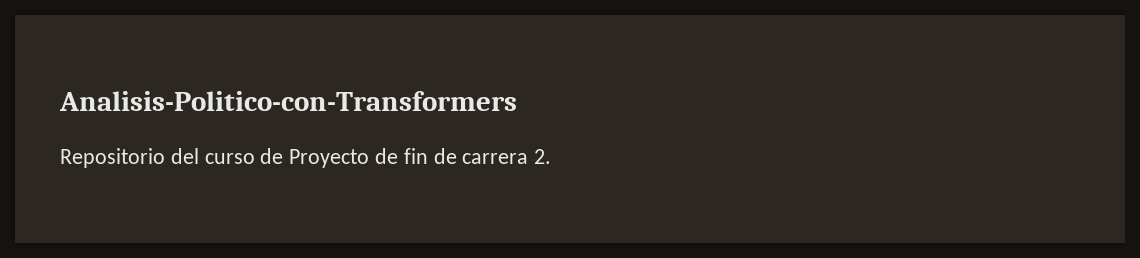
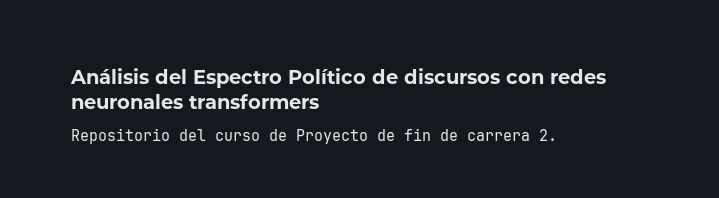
- Analisis-Politico-con-Transformers
+ Análisis del Espectro Político de discursos con redes neuronales transformers

